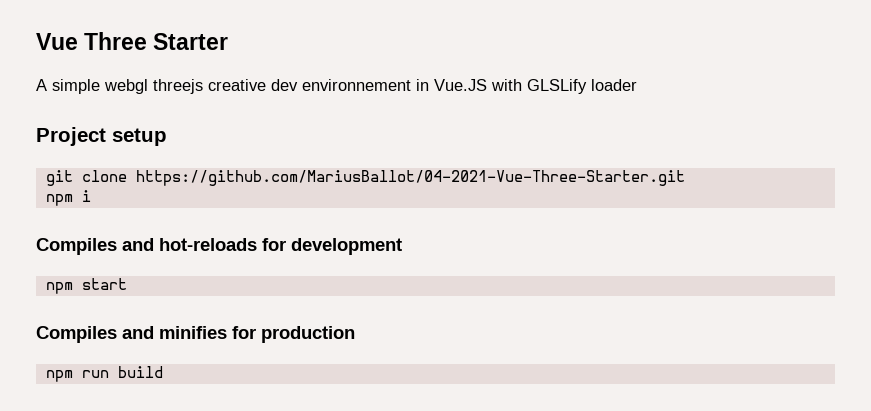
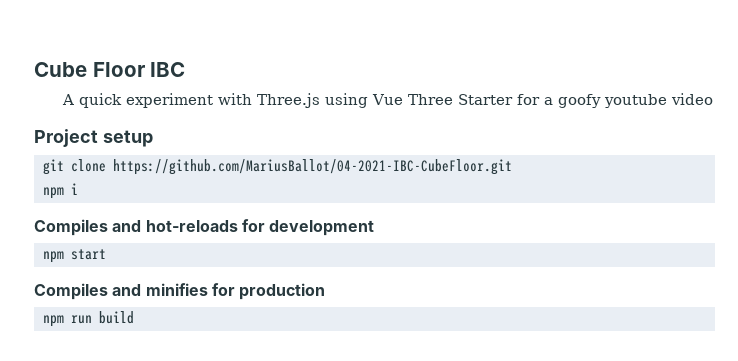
- Vue Three Starter
- A simple webgl threejs creative dev environnement in Vue.JS with GLSLify loader
+ Cube Floor IBC
+ A quick experiment with Three.js using Vue Three Starter for a goofy youtube video
- git clone https://github.com/MariusBallot/04-2021-Vue-Three-Starter.git
+ git clone https://github.com/MariusBallot/04-2021-IBC-CubeFloor.git

